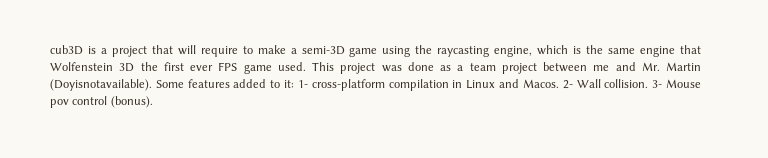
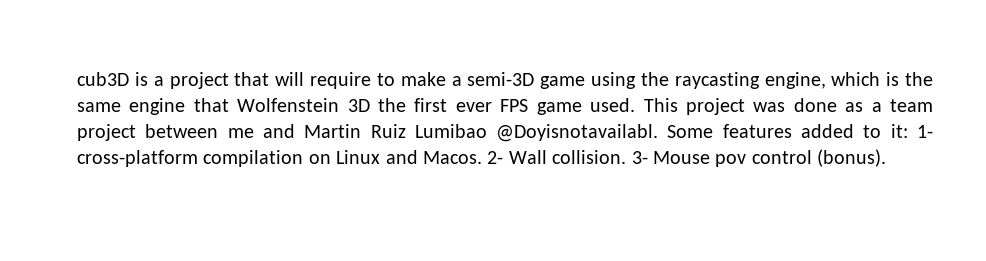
- This project was done as a team project between me and Mr. Martin (Doyisnotavailable).
+ This project was done as a team project between me and Martin Ruiz Lumibao @Doyisnotavailabl.
- Some features added to it: 1- cross-platform compilation in Linux and Macos.
+ Some features added to it: 1- cross-platform compilation on Linux and Macos.

